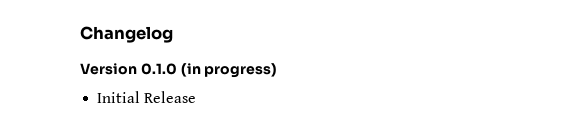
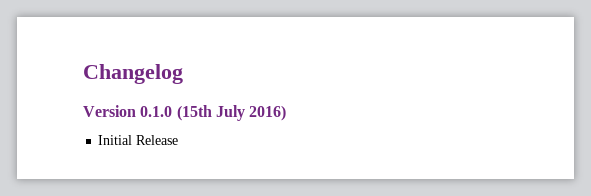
- Version 0.1.0 (in progress)
+ Version 0.1.0 (15th July 2016)

